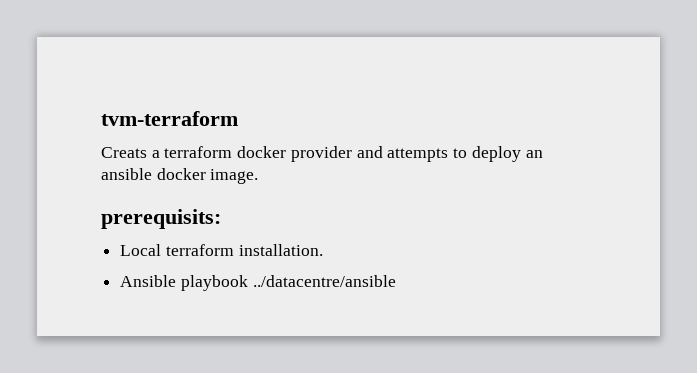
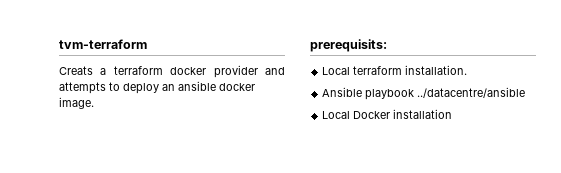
+ Local Docker installation

